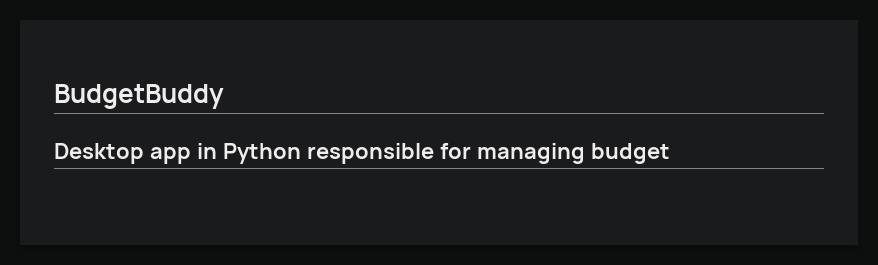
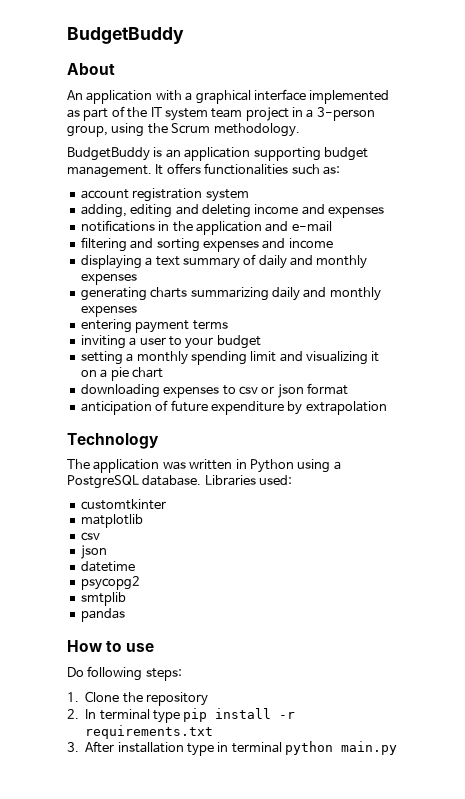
- Desktop app in Python responsible for managing budget
+ About
+ An application with a graphical interface implemented as part of the IT system team project in a 3-person group, using the Scrum methodology.
+ BudgetBuddy is an application supporting budget management. It offers functionalities such as:
+ account registration system
+ adding, editing and deleting income and expenses
+ notifications in the application and e-mail
+ filtering and sorting expenses and income
+ displaying a text summary of daily and monthly expenses
+ generating charts summarizing daily and monthly expenses
+ entering payment terms
+ inviting a user to your budget
+ setting a monthly spending limit and visualizing it on a pie chart
+ downloading expenses to csv or json format
+ anticipation of future expenditure by extrapolation
+ Technology
+ The application was written in Python using a PostgreSQL database. Libraries used:
+ customtkinter
+ matplotlib
+ csv
+ json
+ datetime
+ psycopg2
+ smtplib
+ pandas
+ How to use
+ Do following steps:
+ 1. Clone the repository
+ 2. In terminal type pip install -r requirements.txt
+ 3. After installation type in terminal python main.py

